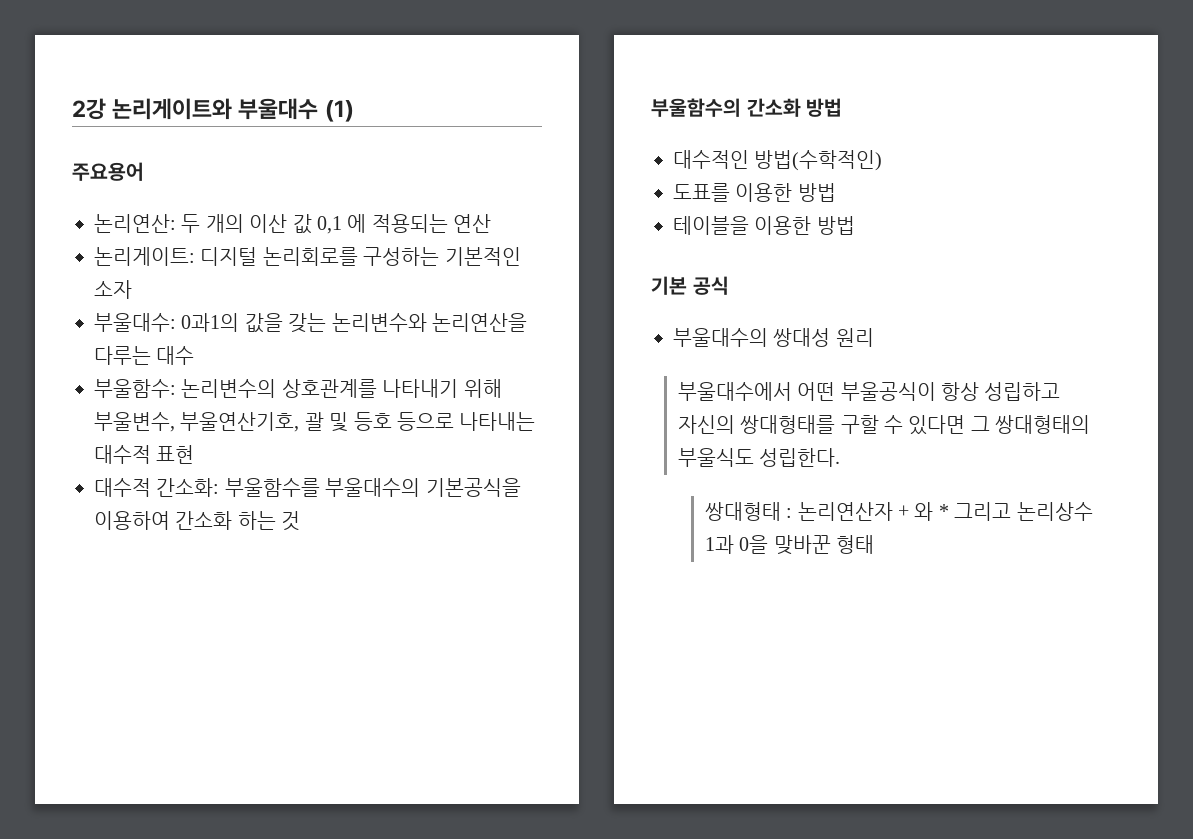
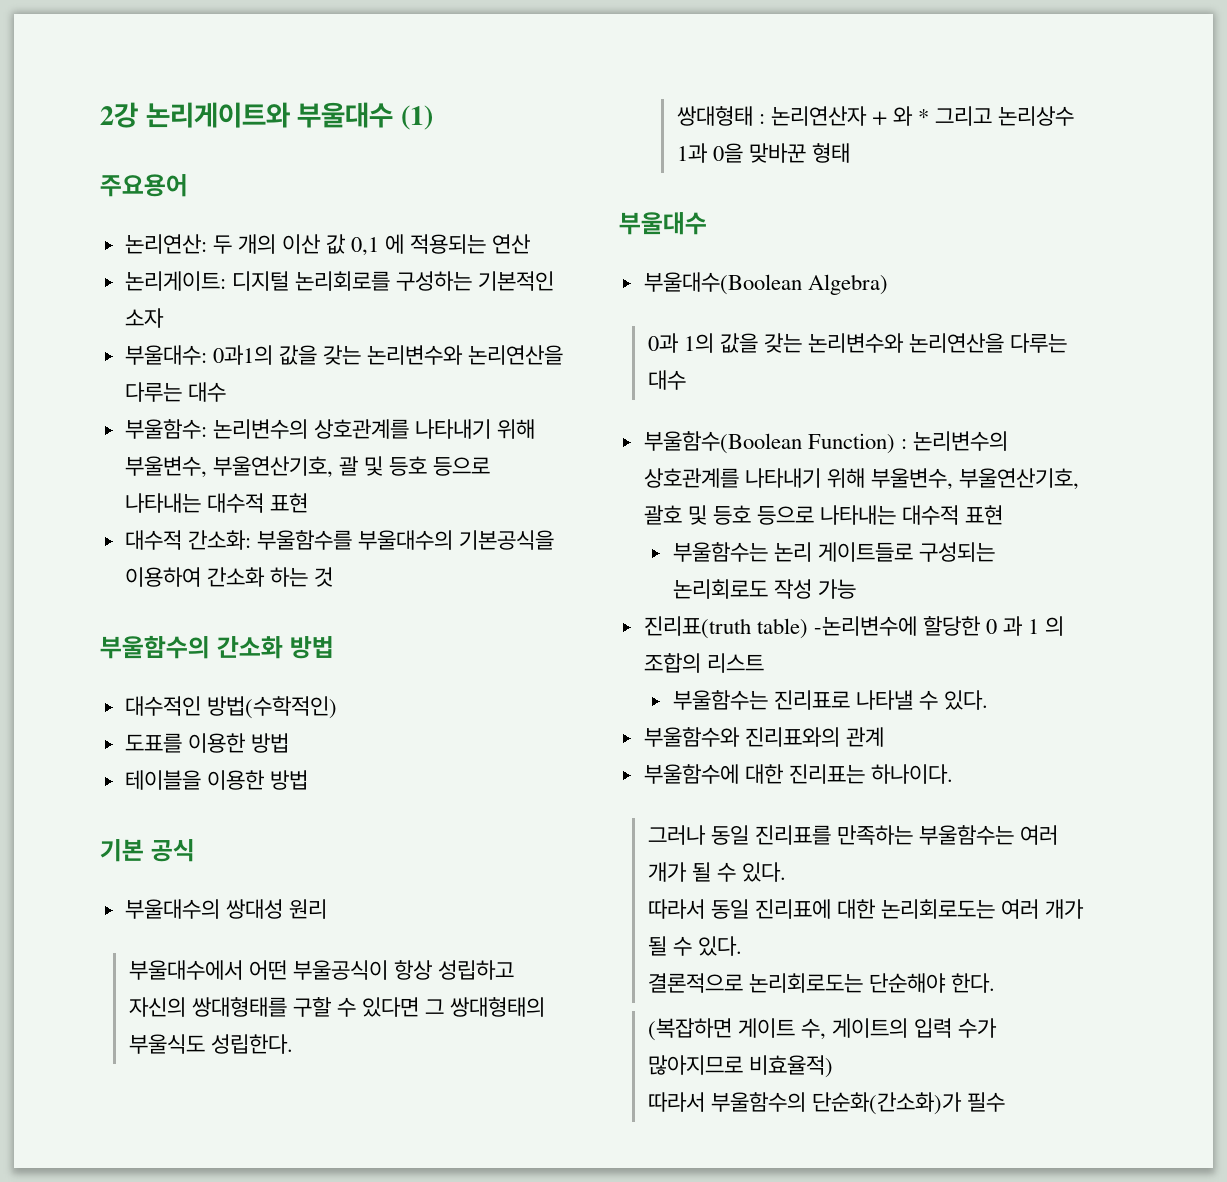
  쌍대형태 : 논리연산자 + 와 * 그리고 논리상수 1과 0을 맞바꾼 형태
+ 부울대수
+ 부울대수(Boolean Algebra)
+ 0과 1의 값을 갖는 논리변수와 논리연산을 다루는 대수
+ 부울함수(Boolean Function) : 논리변수의 상호관계를 나타내기 위해 부울변수, 부울연산기호, 괄호 및 등호 등으로 나타내는 대수적 표현
+ 부울함수는 논리 게이트들로 구성되는 논리회로도 작성 가능
+ 진리표(truth table) -논리변수에 할당한 0 과 1 의 조합의 리스트
+ 부울함수는 진리표로 나타낼 수 있다.
+ 부울함수와 진리표와의 관계
+ 부울함수에 대한 진리표는 하나이다.
+ 그러나 동일 진리표를 만족하는 부울함수는 여러 개가 될 수 있다.
+ 따라서 동일 진리표에 대한 논리회로도는 여러 개가 될 수 있다.
+ 결론적으로 논리회로도는 단순해야 한다.
+ (복잡하면 게이트 수, 게이트의 입력 수가 많아지므로 비효율적)
+ 따라서 부울함수의 단순화(간소화)가 필수

